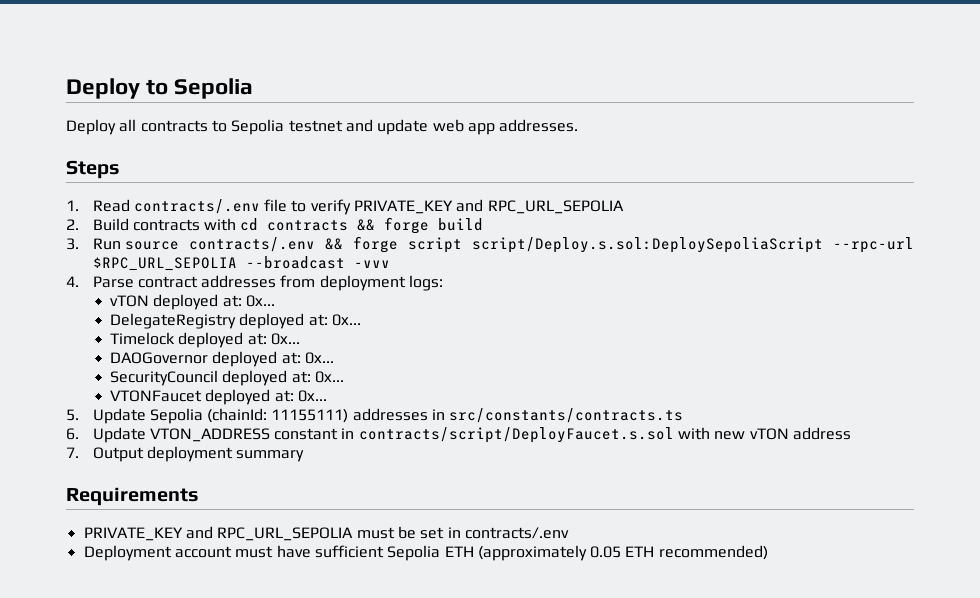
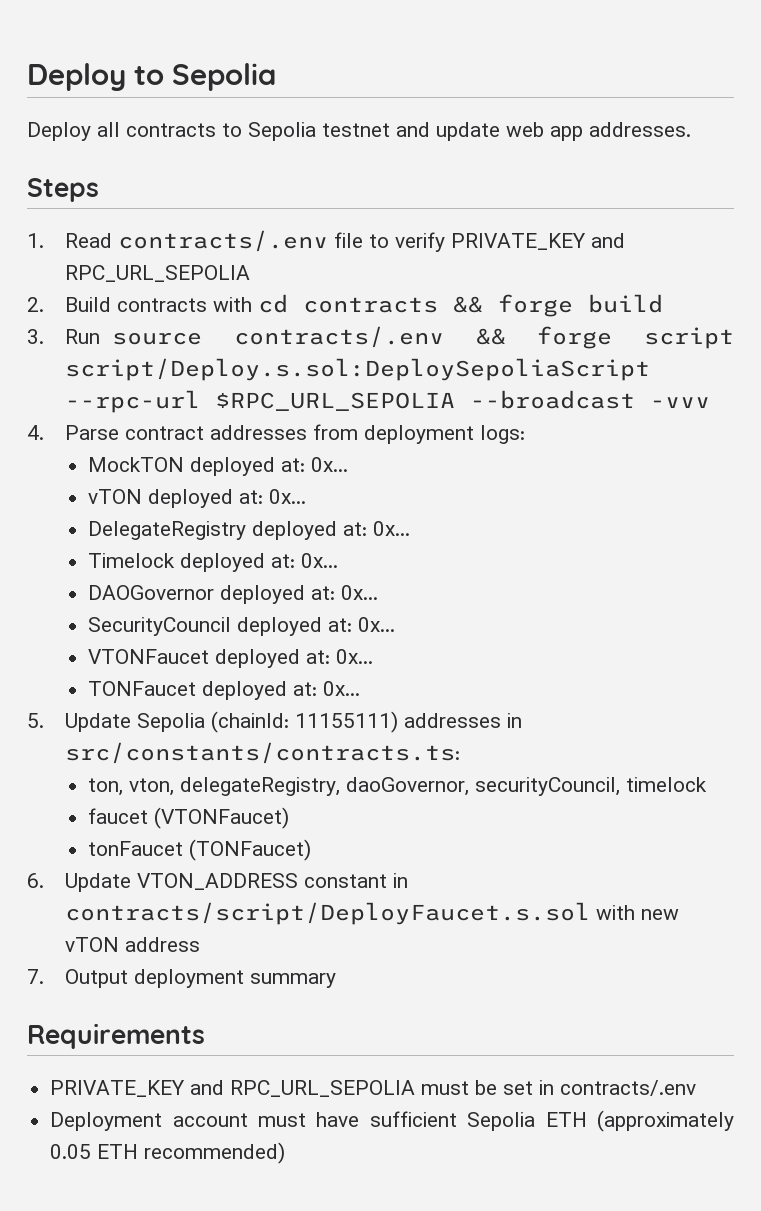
+ MockTON deployed at: 0x...
+ TONFaucet deployed at: 0x...
- 5. Update Sepolia (chainId: 11155111) addresses in src/constants/contracts.ts
+ 5. Update Sepolia (chainId: 11155111) addresses in src/constants/contracts.ts:
+ ton, vton, delegateRegistry, daoGovernor, securityCouncil, timelock
+ faucet (VTONFaucet)
+ tonFaucet (TONFaucet)

